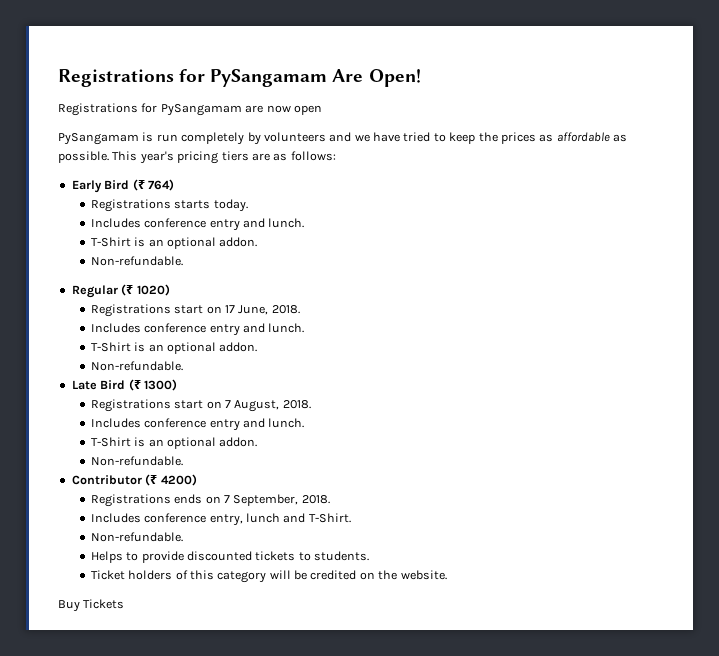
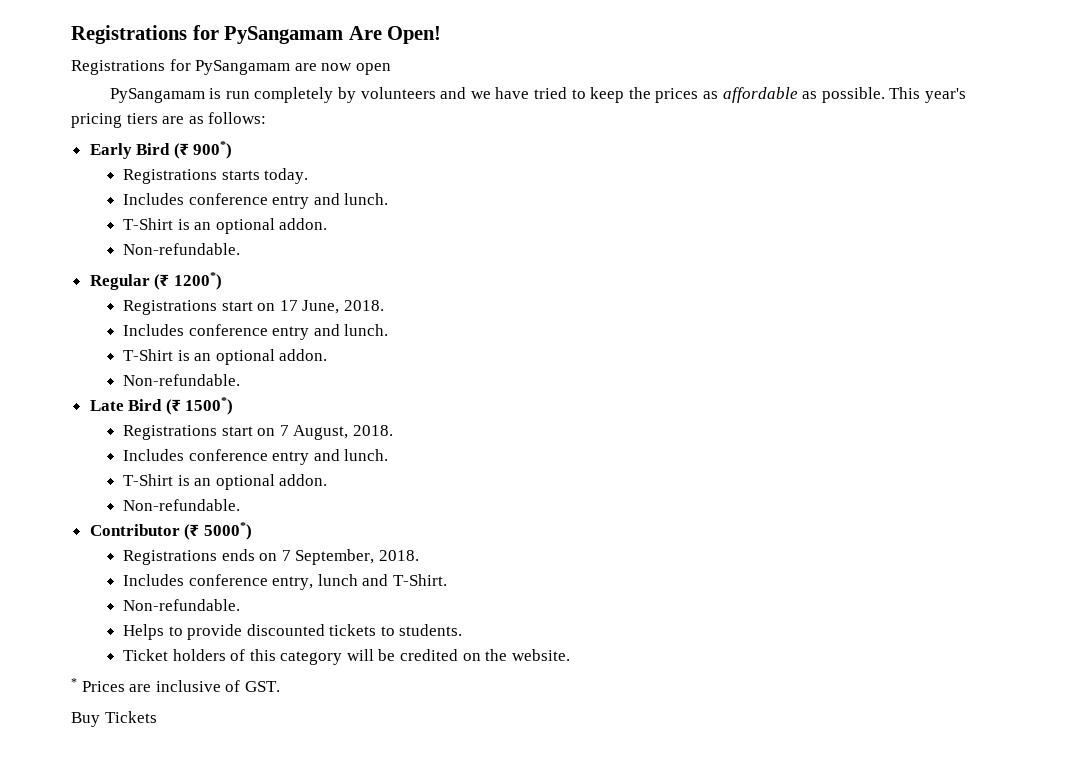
- Early Bird (₹ 764)
+ Early Bird (₹ 900*)
- Regular (₹ 1020)
+ Regular (₹ 1200*)
- Late Bird (₹ 1300)
+ Late Bird (₹ 1500*)
- Contributor (₹ 4200)
+ Contributor (₹ 5000*)
+ * Prices are inclusive of GST.

